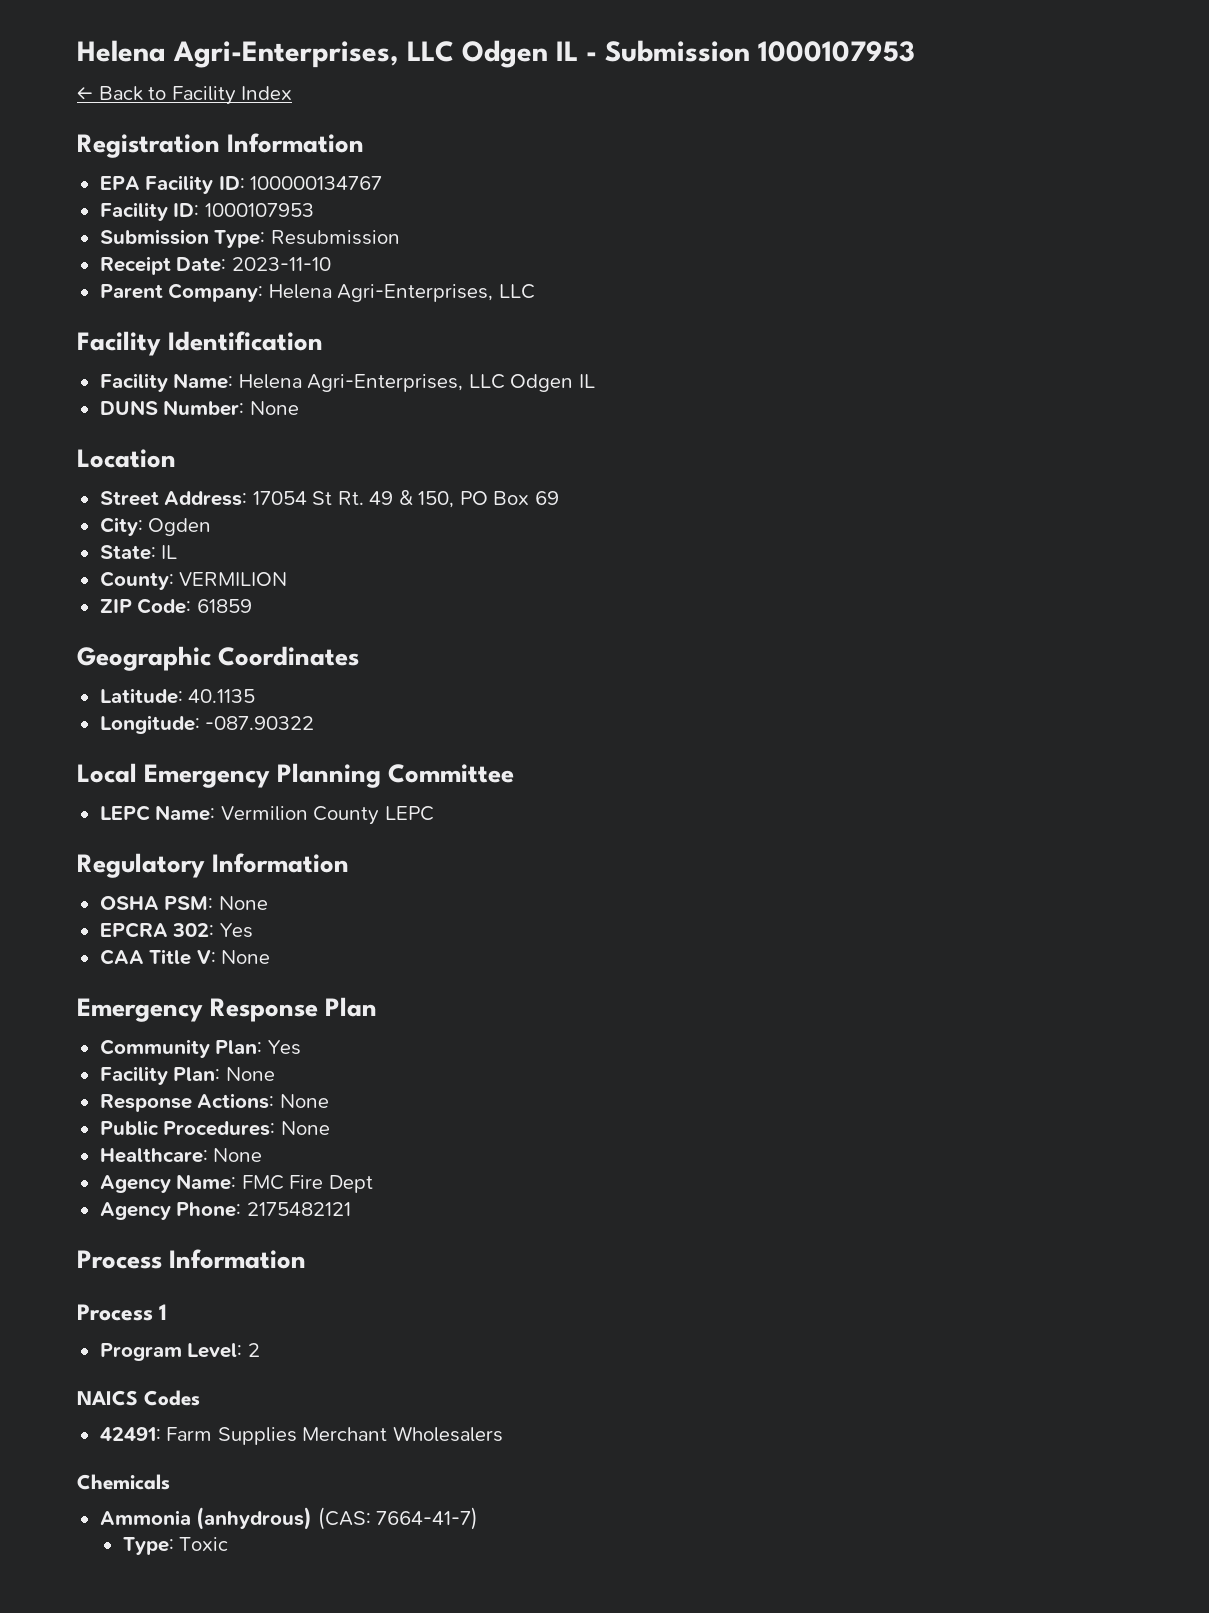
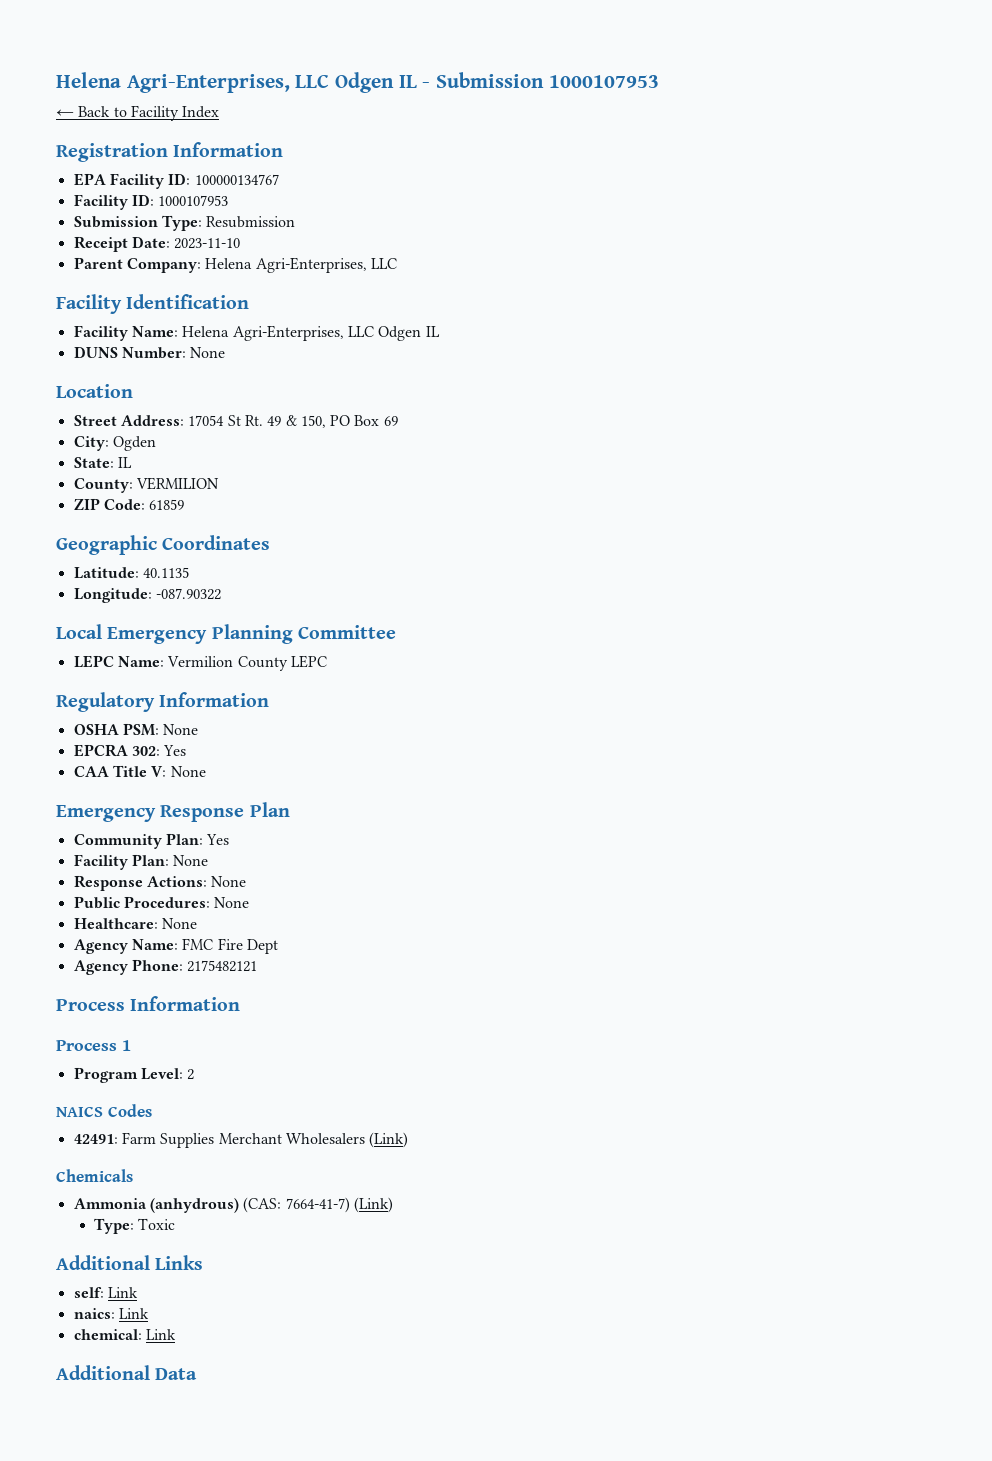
- 42491: Farm Supplies Merchant Wholesalers
+ 42491: Farm Supplies Merchant Wholesalers (Link)
- Ammonia (anhydrous) (CAS: 7664-41-7)
+ Ammonia (anhydrous) (CAS: 7664-41-7) (Link)
+ Additional Links
+ self: Link
+ naics: Link
+ chemical: Link
+ Additional Data

